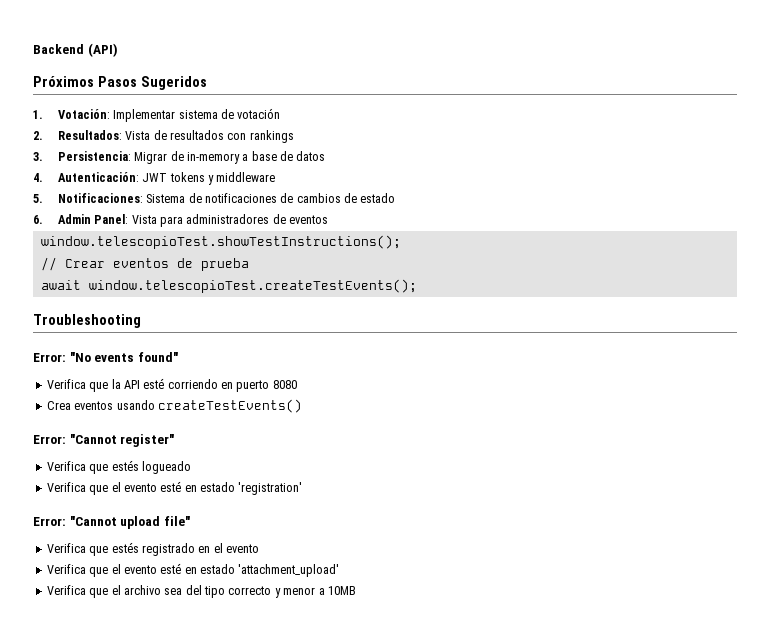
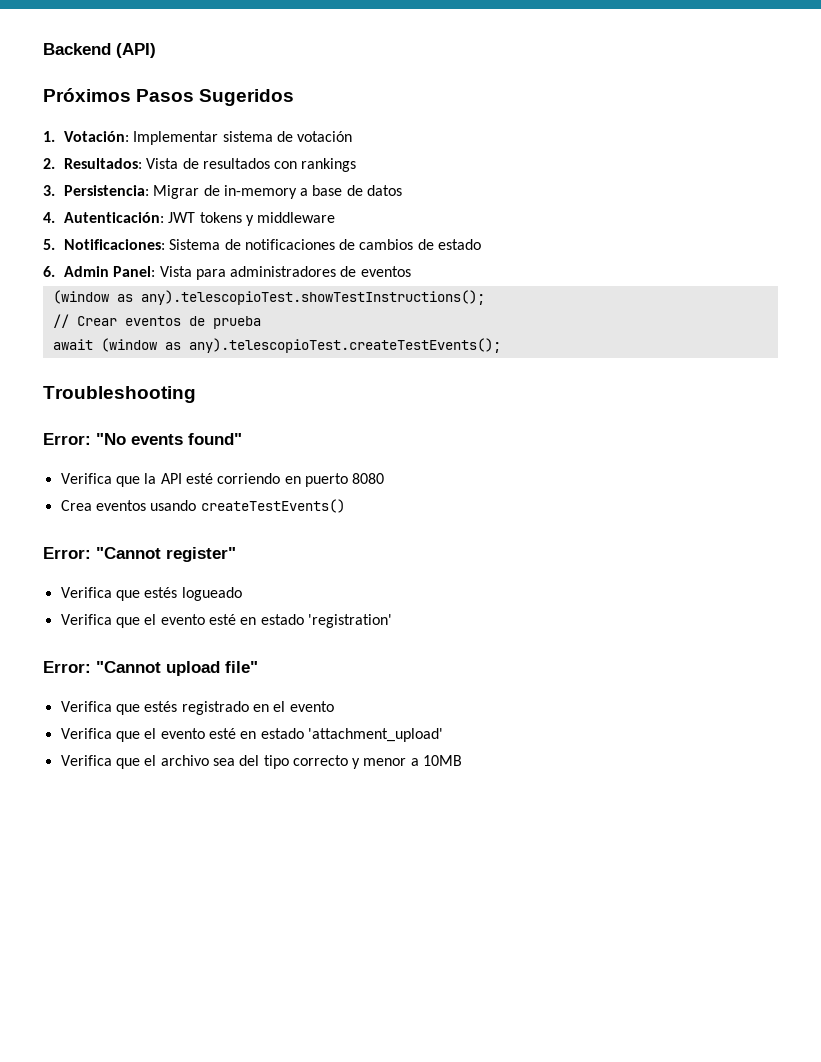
- window.telescopioTest.showTestInstructions();
+ (window as any).telescopioTest.showTestInstructions();
- await window.telescopioTest.createTestEvents();
+ await (window as any).telescopioTest.createTestEvents();

